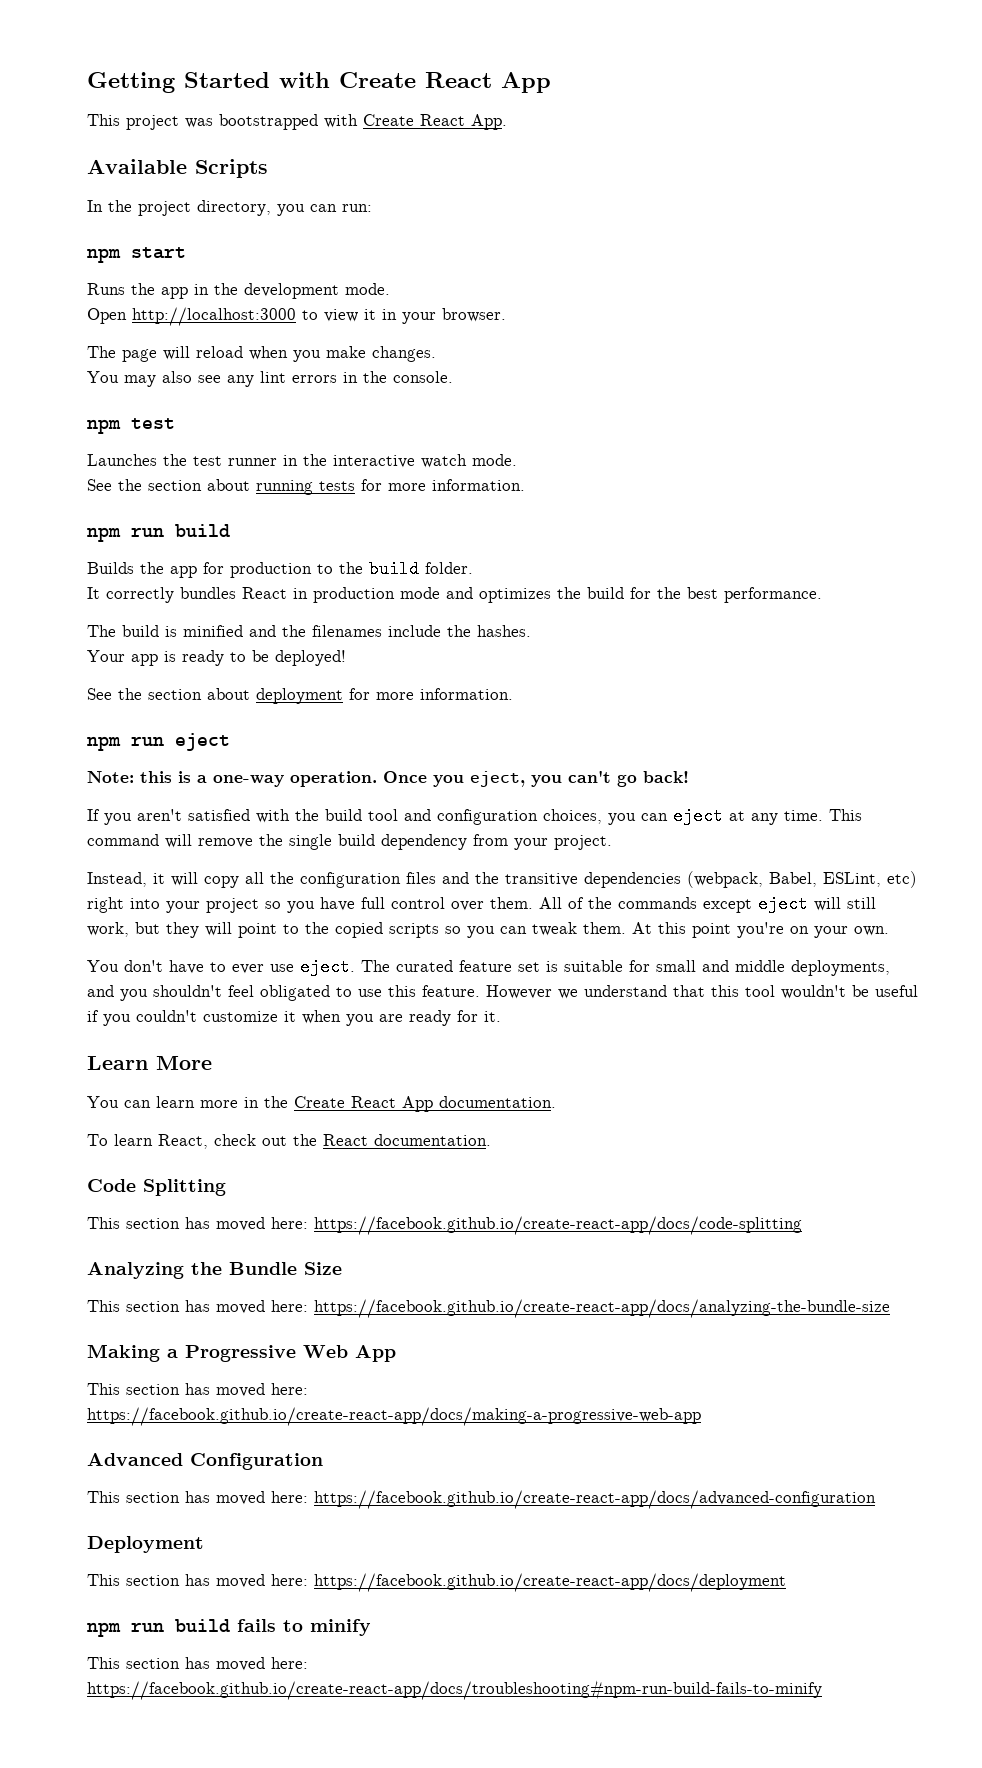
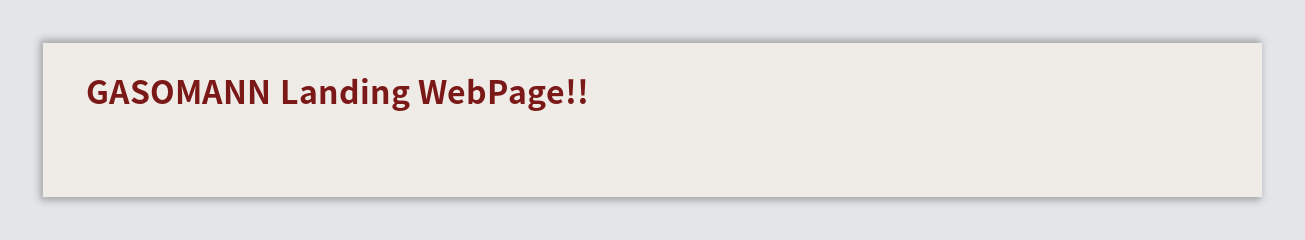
- Getting Started with Create React App
- This project was bootstrapped with Create React App.
- Available Scripts
- In the project directory, you can run:
- npm start
- Runs the app in the development mode.
- Open http://localhost:3000 to view it in your browser.
- The page will reload when you make changes.
- You may also see any lint errors in the console.
- npm test
- Launches the test runner in the interactive watch mode.
- See the section about running tests for more information.
- npm run build
- Builds the app for production to the build folder.
- It correctly bundles React in production mode and optimizes the build for the best performance.
- The build is minified and the filenames include the hashes.
- Your app is ready to be deployed!
- See the section about deployment for more information.
- npm run eject
- Note: this is a one-way operation. Once you eject, you can't go back!
- If you aren't satisfied with the build tool and configuration choices, you can eject at any time. This command will remove the single build dependency from your project.
- Instead, it will copy all the configuration files and the transitive dependencies (webpack, Babel, ESLint, etc) right into your project so you have full control over them. All of the commands except eject will still work, but they will point to the copied scripts so you can tweak them. At this point you're on your own.
- You don't have to ever use eject. The curated feature set is suitable for small and middle deployments, and you shouldn't feel obligated to use this feature. However we understand that this tool wouldn't be useful if you couldn't customize it when you are ready for it.
- Learn More
- You can learn more in the Create React App documentation.
- To learn React, check out the React documentation.
- Code Splitting
- This section has moved here: https://facebook.github.io/create-react-app/docs/code-splitting
- Analyzing the Bundle Size
- This section has moved here: https://facebook.github.io/create-react-app/docs/analyzing-the-bundle-size
- Making a Progressive Web App
- This section has moved here: https://facebook.github.io/create-react-app/docs/making-a-progressive-web-app
- Advanced Configuration
- This section has moved here: https://facebook.github.io/create-react-app/docs/advanced-configuration
- Deployment
- This section has moved here: https://facebook.github.io/create-react-app/docs/deployment
- npm run build fails to minify
- This section has moved here: https://facebook.github.io/create-react-app/docs/troubleshooting#npm-run-build-fails-to-minify
+ GASOMANN Landing WebPage!!

